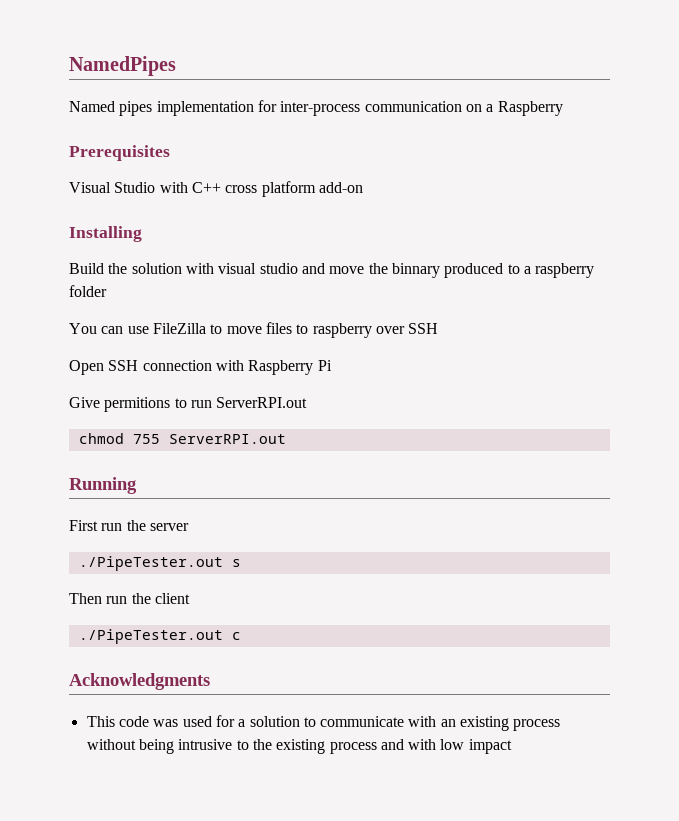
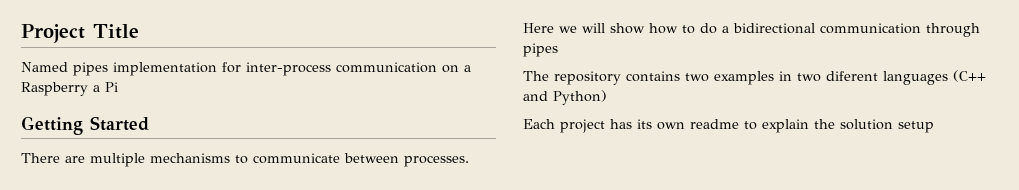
- NamedPipes
+ Project Title
- Named pipes implementation for inter-process communication on a Raspberry
- Prerequisites
- Visual Studio with C++ cross platform add-on
- Installing
- Build the solution with visual studio and move the binnary produced to a raspberry folder
- You can use FileZilla to move files to raspberry over SSH
- Open SSH connection with Raspberry Pi
- Give permitions to run ServerRPI.out
- chmod 755 ServerRPI.out
- Running
- First run the server
- ./PipeTester.out s
- Then run the client
- ./PipeTester.out c
- Acknowledgments
- This code was used for a solution to communicate with an existing process without being intrusive to the existing process and with low impact
+ Named pipes implementation for inter-process communication on a Raspberry a Pi
+ Getting Started
+ There are multiple mechanisms to communicate between processes. Here we will show how to do a bidirectional communication through pipes
+ The repository contains two examples in two diferent languages (C++ and Python)
+ Each project has its own readme to explain the solution setup

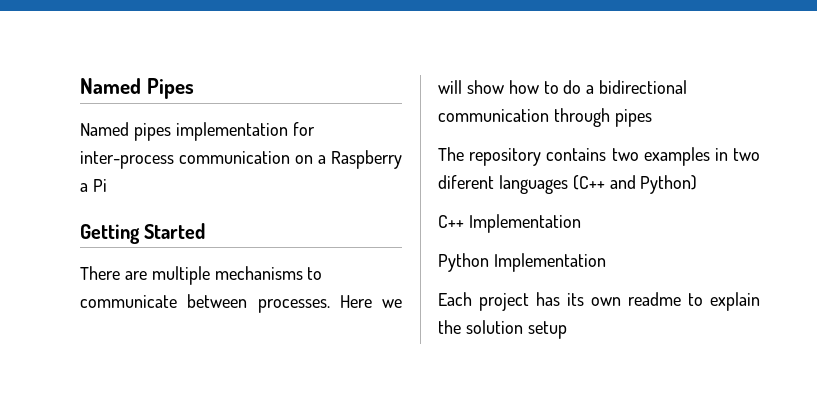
- Project Title
+ Named Pipes
+ C++ Implementation
+ Python Implementation

